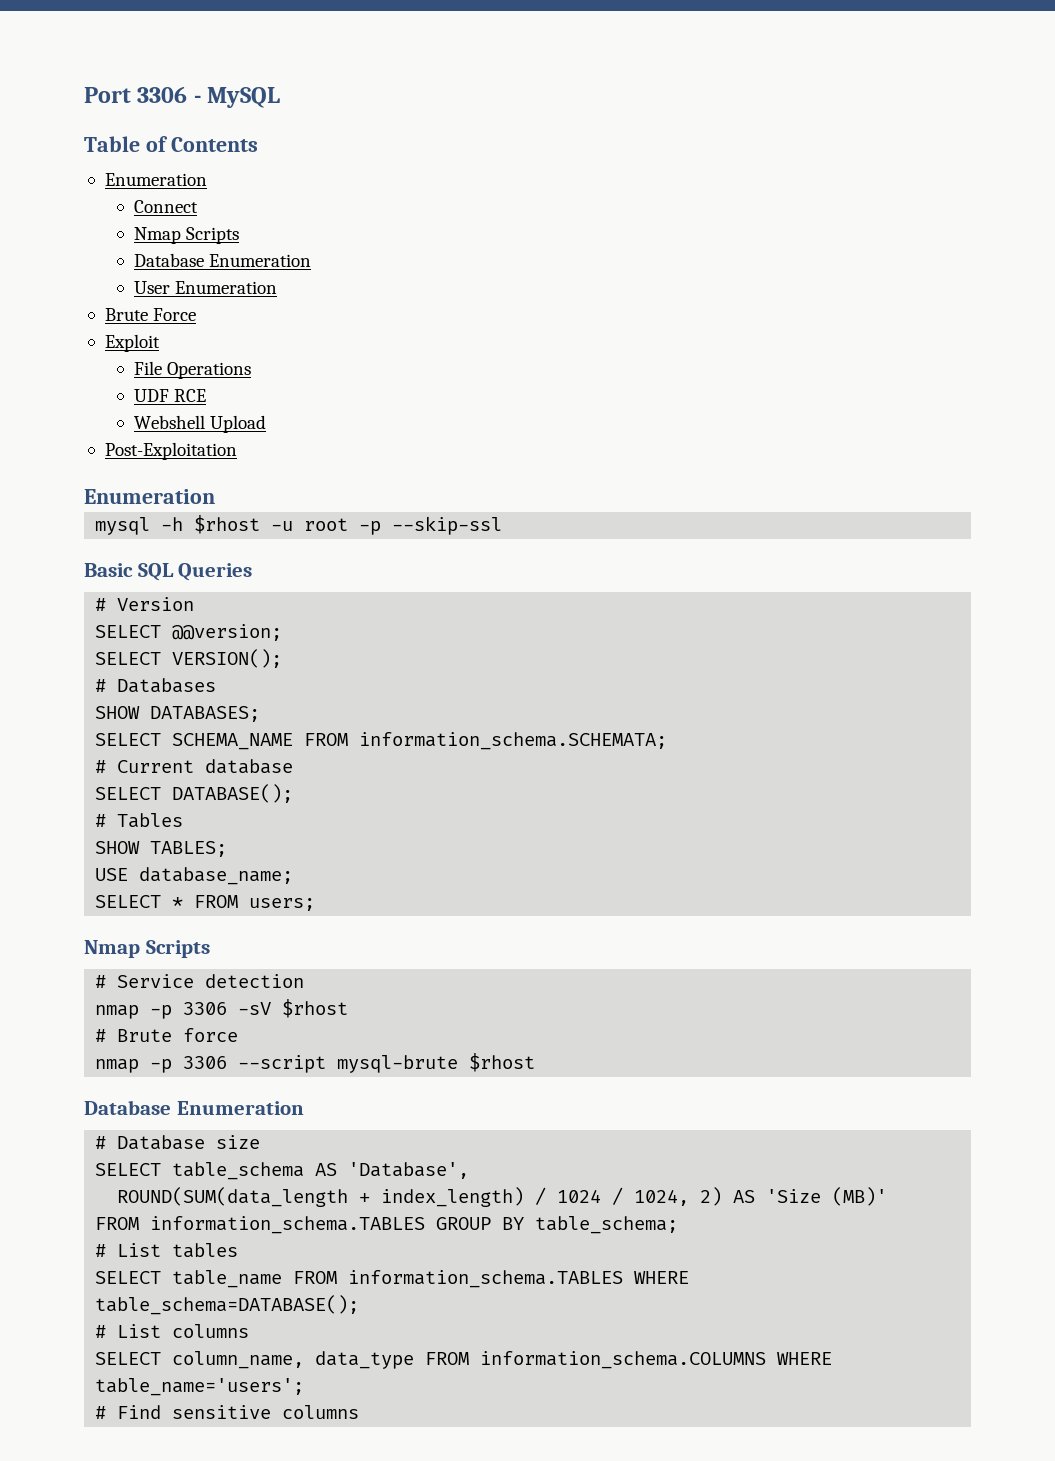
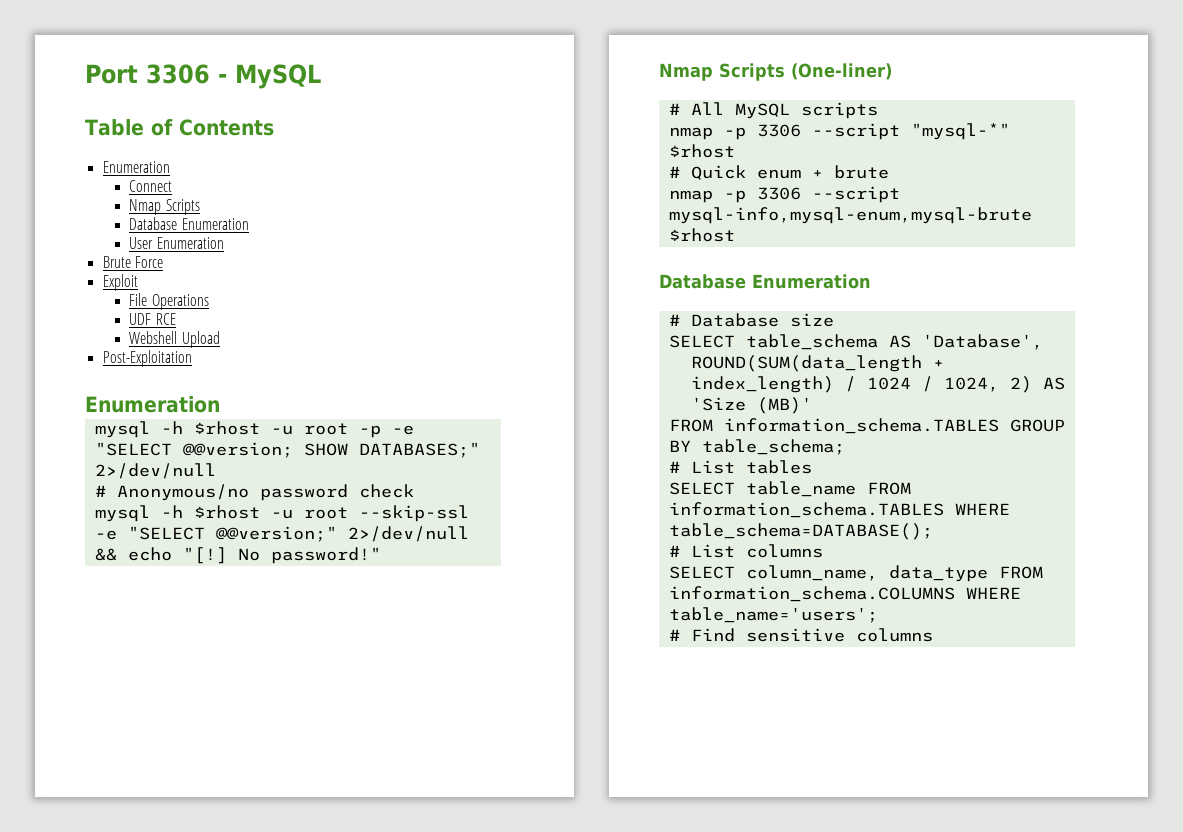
- mysql -h $rhost -u root -p --skip-ssl
- Basic SQL Queries
- # Version
- SELECT @@version;
- SELECT VERSION();
- # Databases
- SHOW DATABASES;
- SELECT SCHEMA_NAME FROM information_schema.SCHEMATA;
- # Current database
- SELECT DATABASE();
- # Tables
- SHOW TABLES;
- USE database_name;
- SELECT * FROM users;
- Nmap Scripts
- # Service detection
- nmap -p 3306 -sV $rhost
- # Brute force
- nmap -p 3306 --script mysql-brute $rhost
+ mysql -h $rhost -u root -p -e "SELECT @@version; SHOW DATABASES;" 2>/dev/null
+ # Anonymous/no password check
+ mysql -h $rhost -u root --skip-ssl -e "SELECT @@version;" 2>/dev/null && echo "[!] No password!"
+ Nmap Scripts (One-liner)
+ # All MySQL scripts
+ nmap -p 3306 --script "mysql-*" $rhost
+ # Quick enum + brute
+ nmap -p 3306 --script mysql-info,mysql-enum,mysql-brute $rhost

